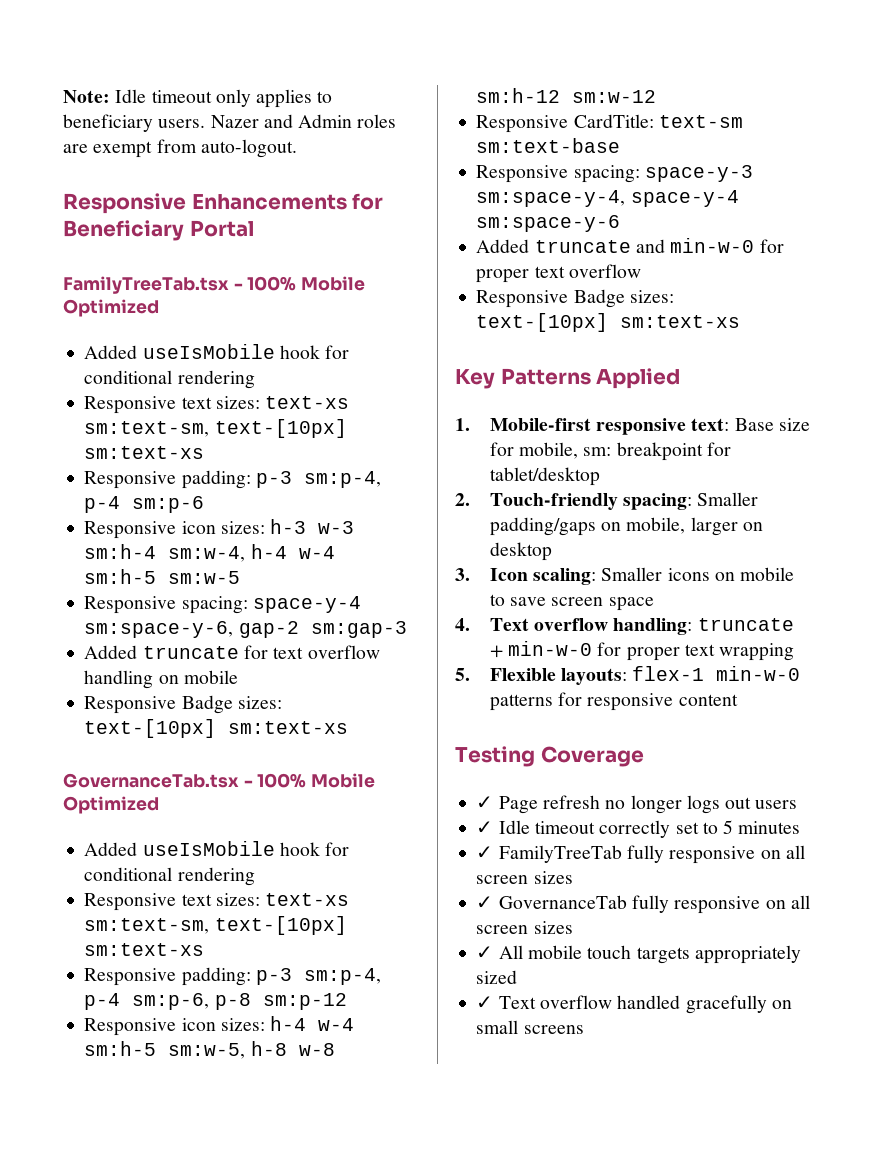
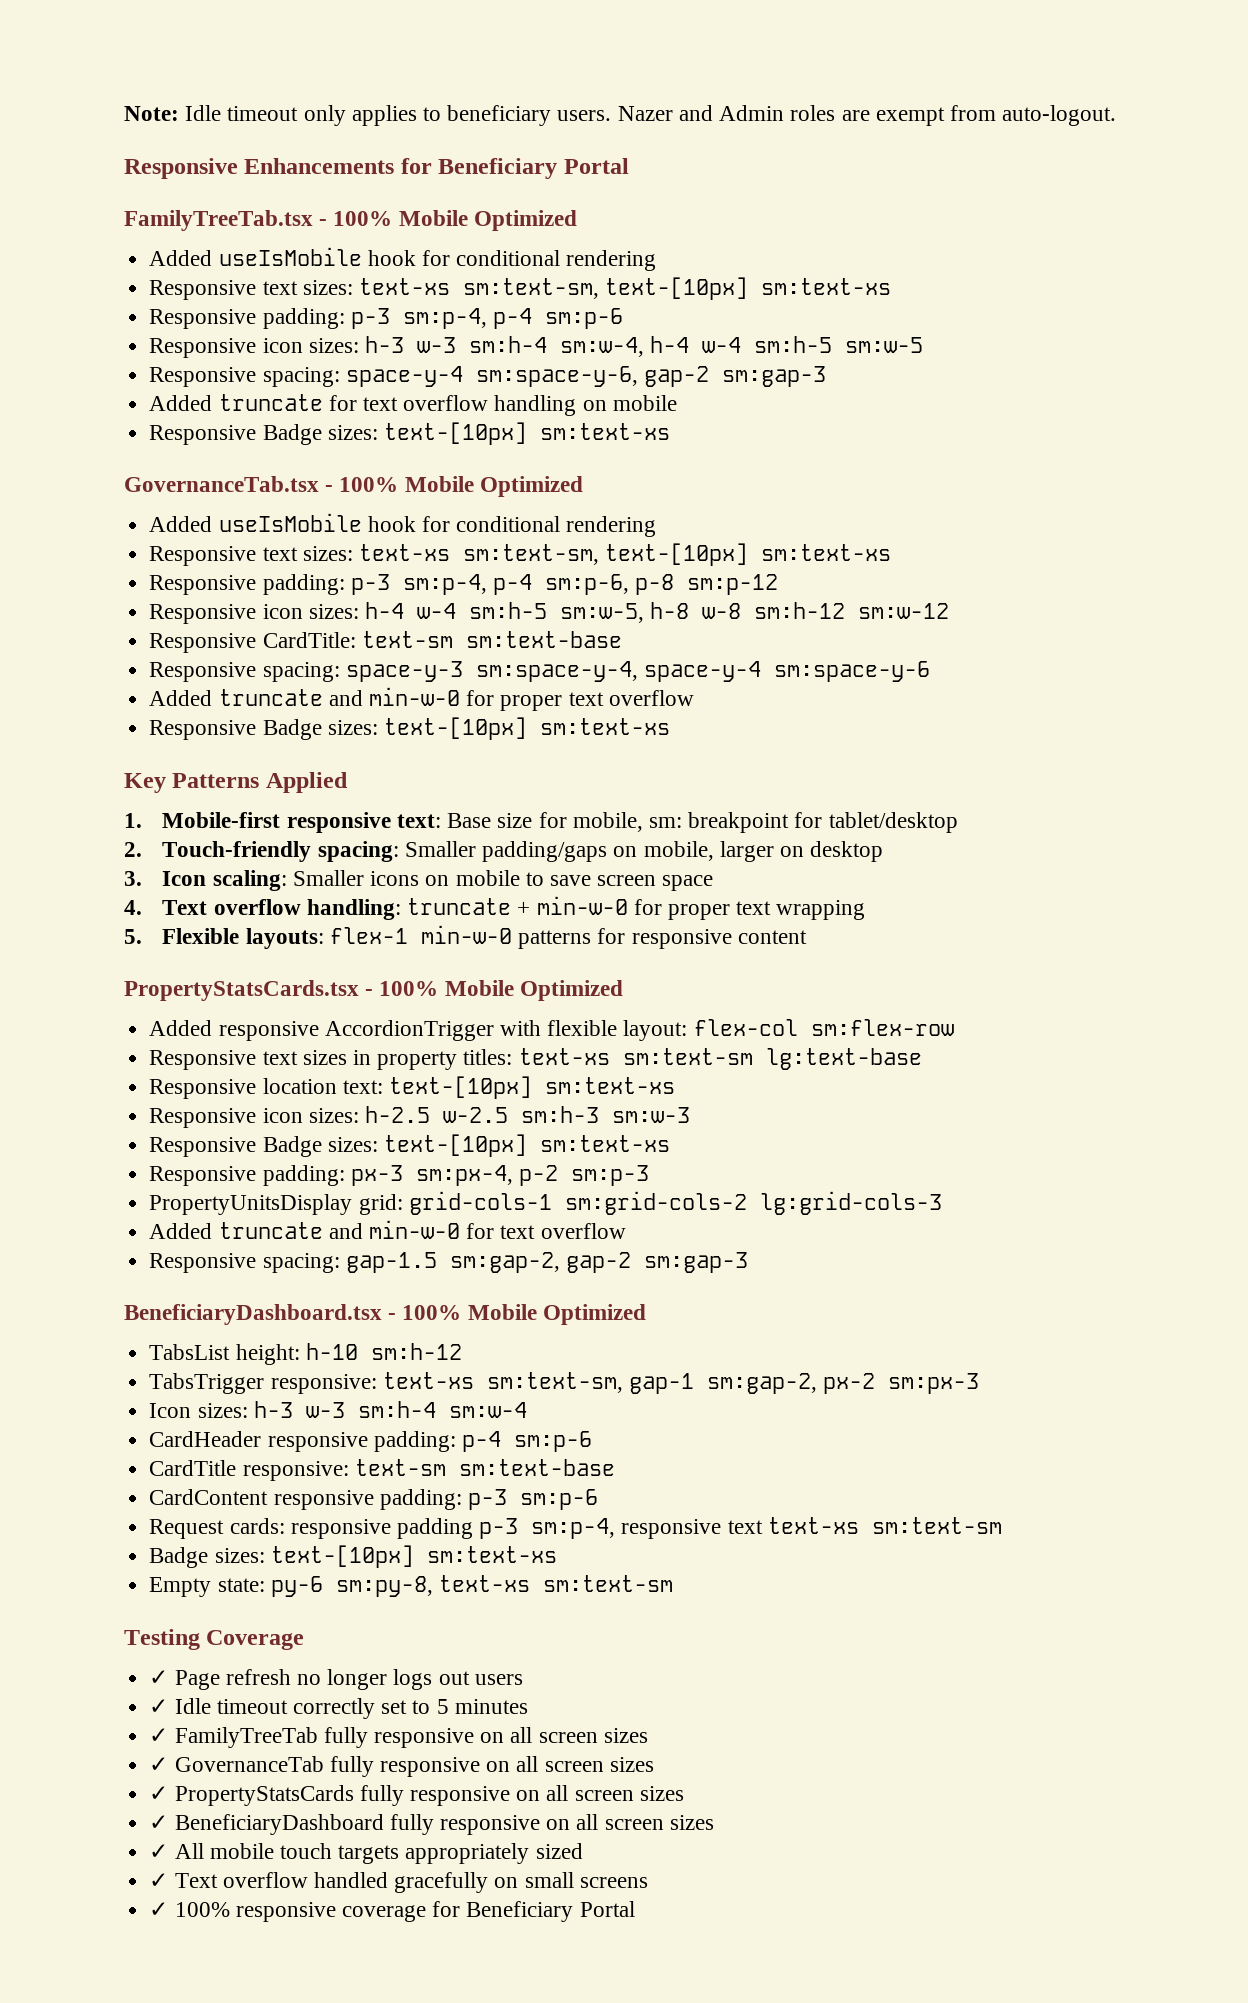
+ PropertyStatsCards.tsx - 100% Mobile Optimized
+ Added responsive AccordionTrigger with flexible layout: flex-col sm:flex-row
+ Responsive text sizes in property titles: text-xs sm:text-sm lg:text-base
+ Responsive location text: text-[10px] sm:text-xs
+ Responsive icon sizes: h-2.5 w-2.5 sm:h-3 sm:w-3
+ Responsive Badge sizes: text-[10px] sm:text-xs
+ Responsive padding: px-3 sm:px-4, p-2 sm:p-3
+ PropertyUnitsDisplay grid: grid-cols-1 sm:grid-cols-2 lg:grid-cols-3
+ Added truncate and min-w-0 for text overflow
+ Responsive spacing: gap-1.5 sm:gap-2, gap-2 sm:gap-3
+ BeneficiaryDashboard.tsx - 100% Mobile Optimized
+ TabsList height: h-10 sm:h-12
+ TabsTrigger responsive: text-xs sm:text-sm, gap-1 sm:gap-2, px-2 sm:px-3
+ Icon sizes: h-3 w-3 sm:h-4 sm:w-4
+ CardHeader responsive padding: p-4 sm:p-6
+ CardTitle responsive: text-sm sm:text-base
+ CardContent responsive padding: p-3 sm:p-6
+ Request cards: responsive padding p-3 sm:p-4, responsive text text-xs sm:text-sm
+ Badge sizes: text-[10px] sm:text-xs
+ Empty state: py-6 sm:py-8, text-xs sm:text-sm
+ ✓ PropertyStatsCards fully responsive on all screen sizes
+ ✓ BeneficiaryDashboard fully responsive on all screen sizes
+ ✓ 100% responsive coverage for Beneficiary Portal

